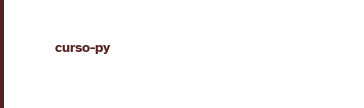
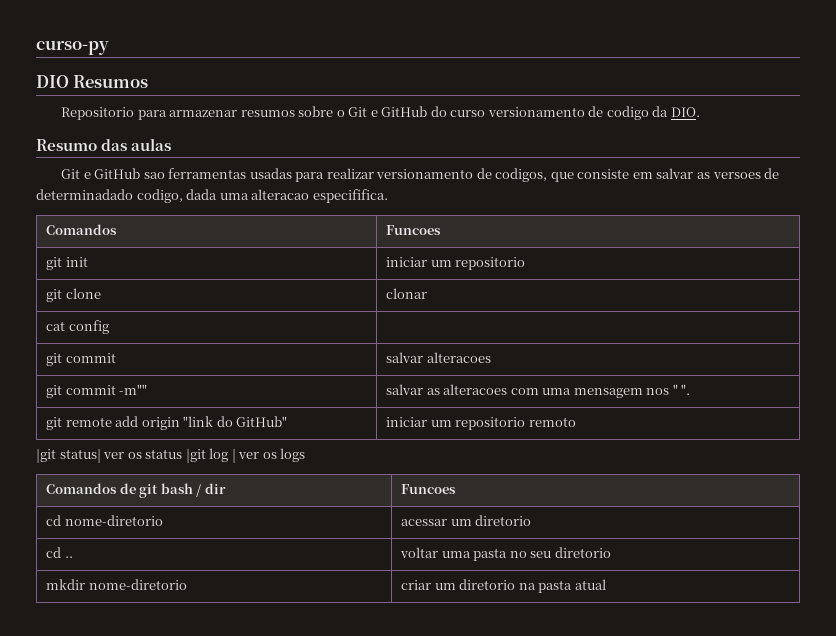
+ DIO Resumos
+ Repositorio para armazenar resumos sobre o Git e GitHub do curso versionamento de codigo da DIO.
+ Resumo das aulas
+ Git e GitHub sao ferramentas usadas para realizar versionamento de codigos, que consiste em salvar as versoes de determinadado codigo, dada uma alteracao especififica.
+ Comandos | Funcoes
+ git init | iniciar um repositorio
+ git clone | clonar
+ cat config |
+ git commit | salvar alteracoes
+ git commit -m"" | salvar as alteracoes com uma mensagem nos " ".
+ git remote add origin "link do GitHub" | iniciar um repositorio remoto
+ |git status| ver os status |git log | ver os logs
+ Comandos de git bash / dir | Funcoes
+ cd nome-diretorio | acessar um diretorio
+ cd .. | voltar uma pasta no seu diretorio
+ mkdir nome-diretorio | criar um diretorio na pasta atual

